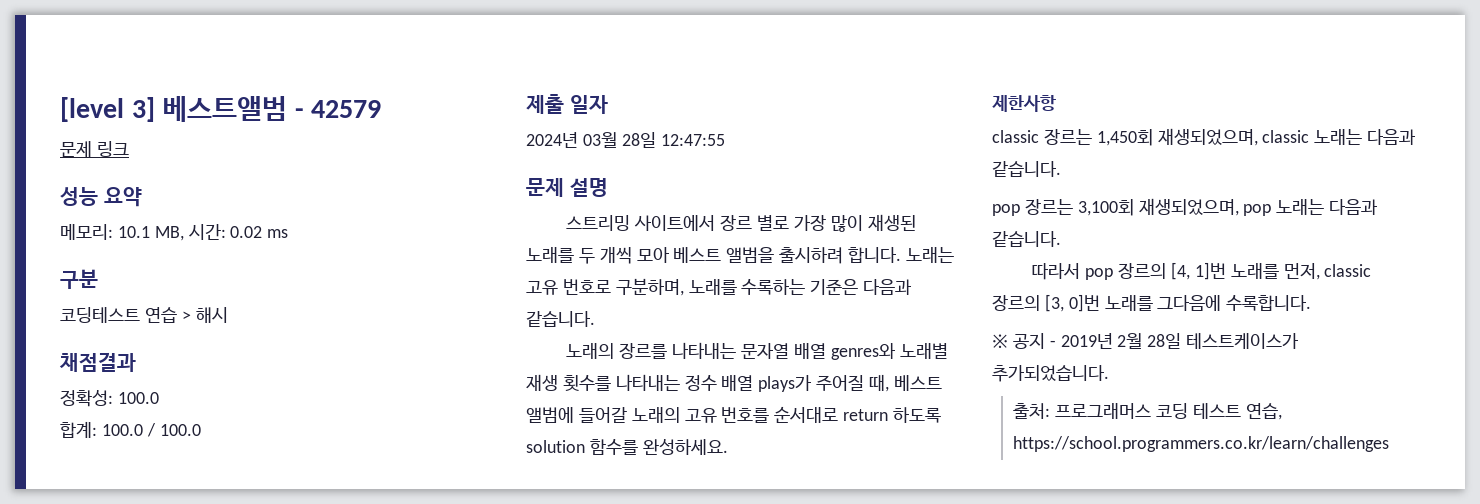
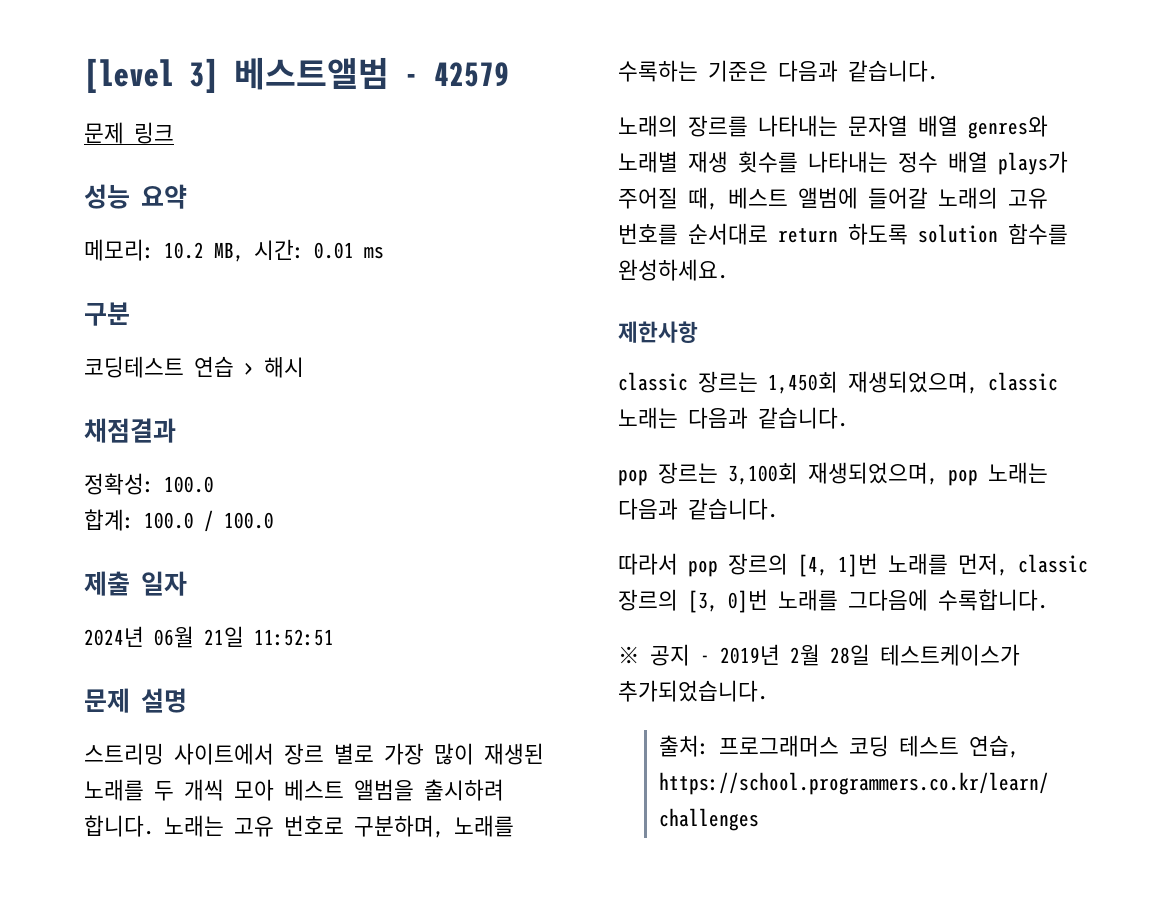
- 메모리: 10.1 MB, 시간: 0.02 ms
+ 메모리: 10.2 MB, 시간: 0.01 ms
- 2024년 03월 28일 12:47:55
+ 2024년 06월 21일 11:52:51

